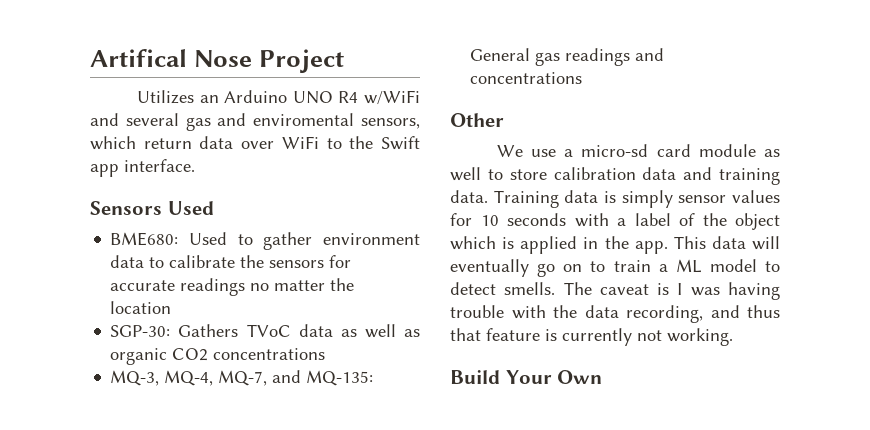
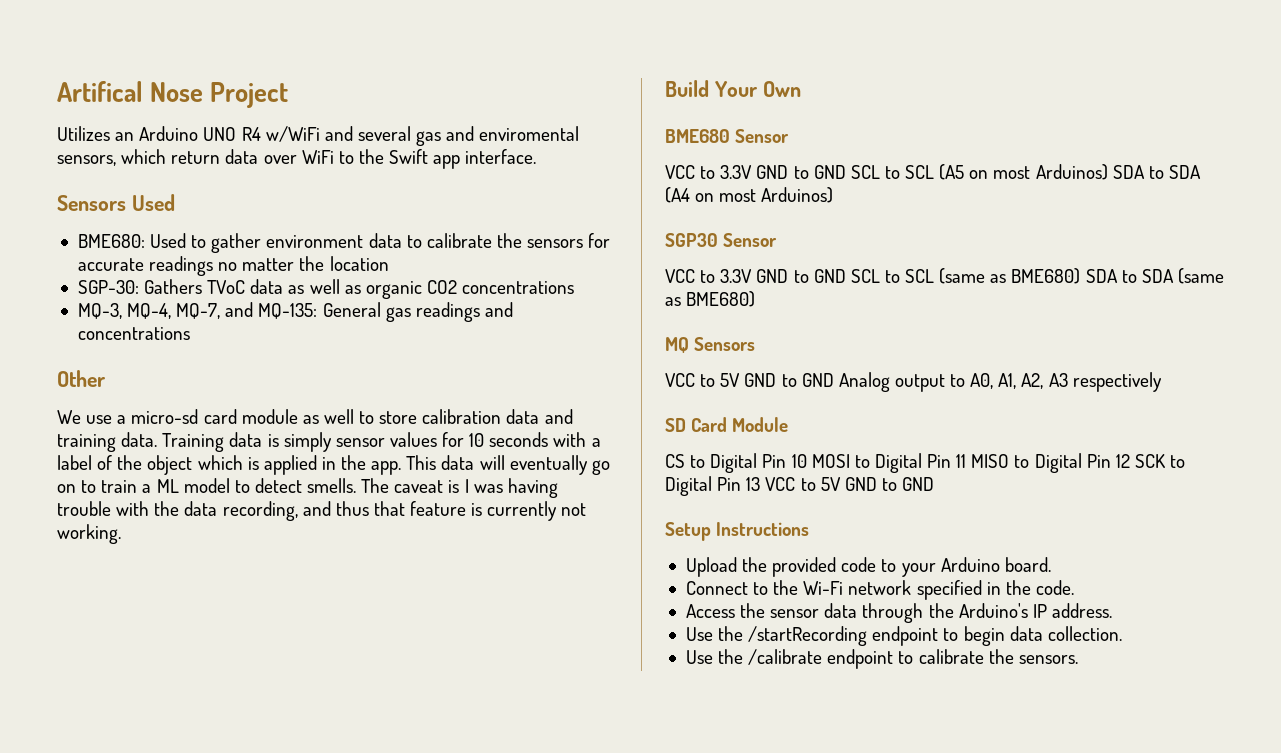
+ BME680 Sensor
+ VCC to 3.3V GND to GND SCL to SCL (A5 on most Arduinos) SDA to SDA (A4 on most Arduinos)
+ SGP30 Sensor
+ VCC to 3.3V GND to GND SCL to SCL (same as BME680) SDA to SDA (same as BME680)
+ MQ Sensors
+ VCC to 5V GND to GND Analog output to A0, A1, A2, A3 respectively
+ SD Card Module
+ CS to Digital Pin 10 MOSI to Digital Pin 11 MISO to Digital Pin 12 SCK to Digital Pin 13 VCC to 5V GND to GND
+ Setup Instructions
+ Upload the provided code to your Arduino board.
+ Connect to the Wi-Fi network specified in the code.
+ Access the sensor data through the Arduino's IP address.
+ Use the /startRecording endpoint to begin data collection.
+ Use the /calibrate endpoint to calibrate the sensors.

